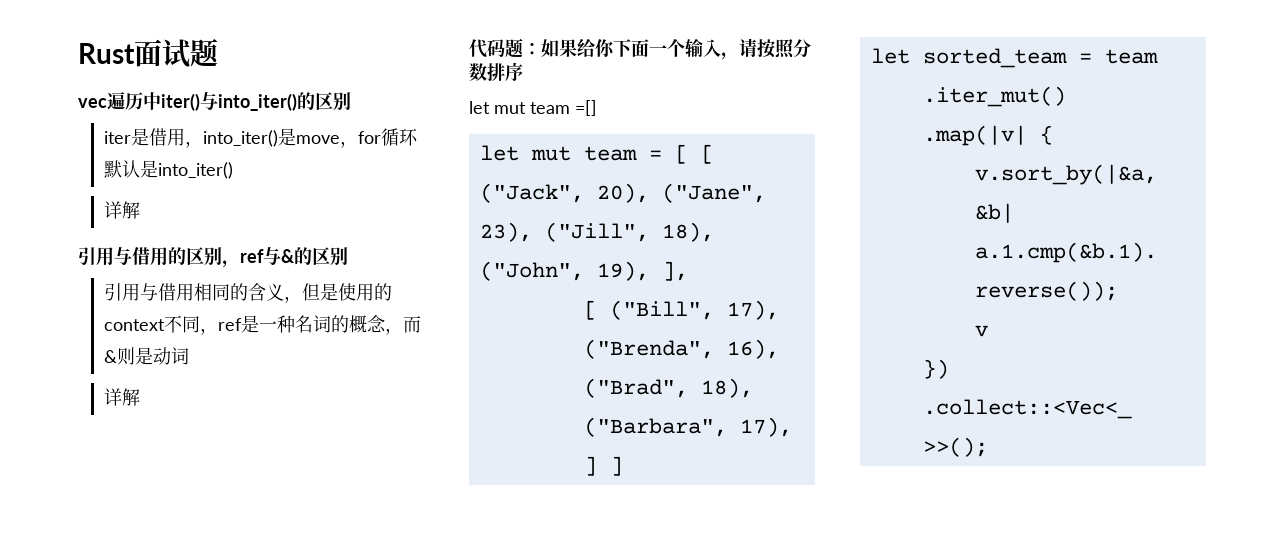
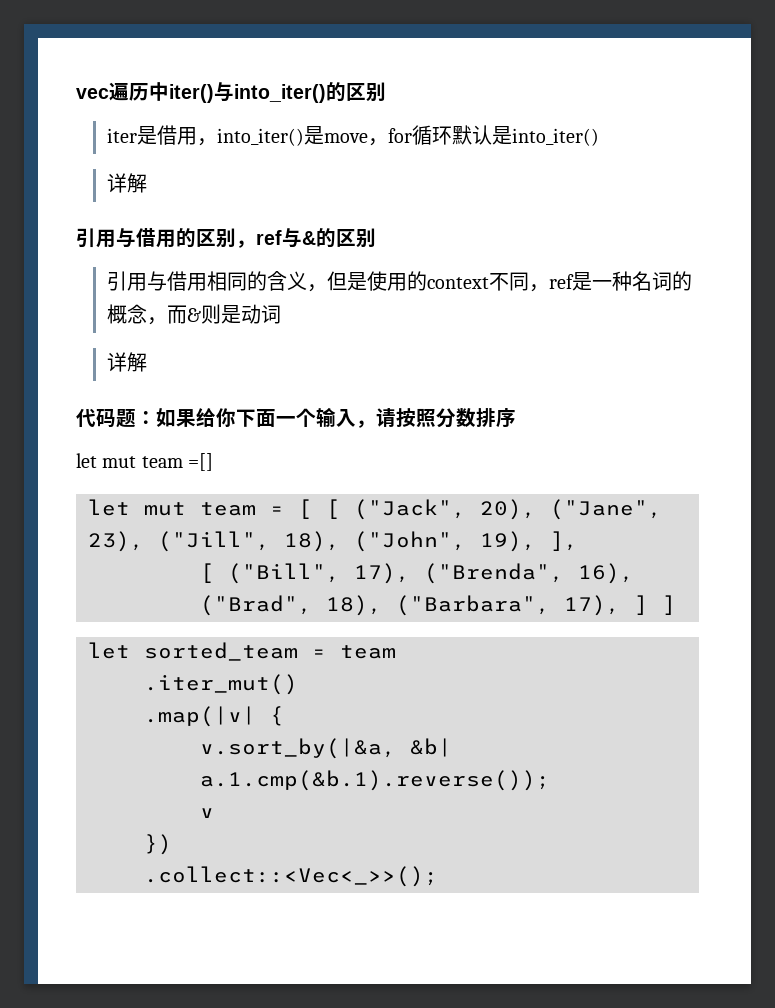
- Rust面试题

